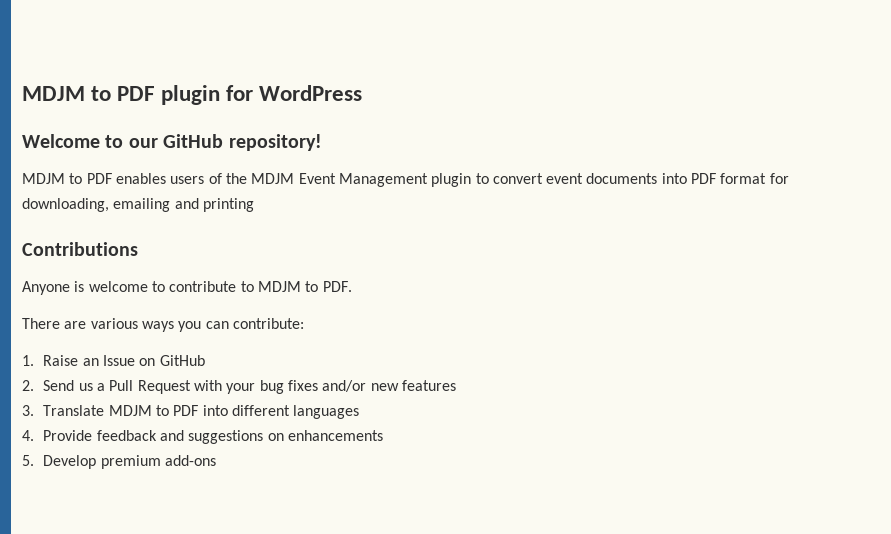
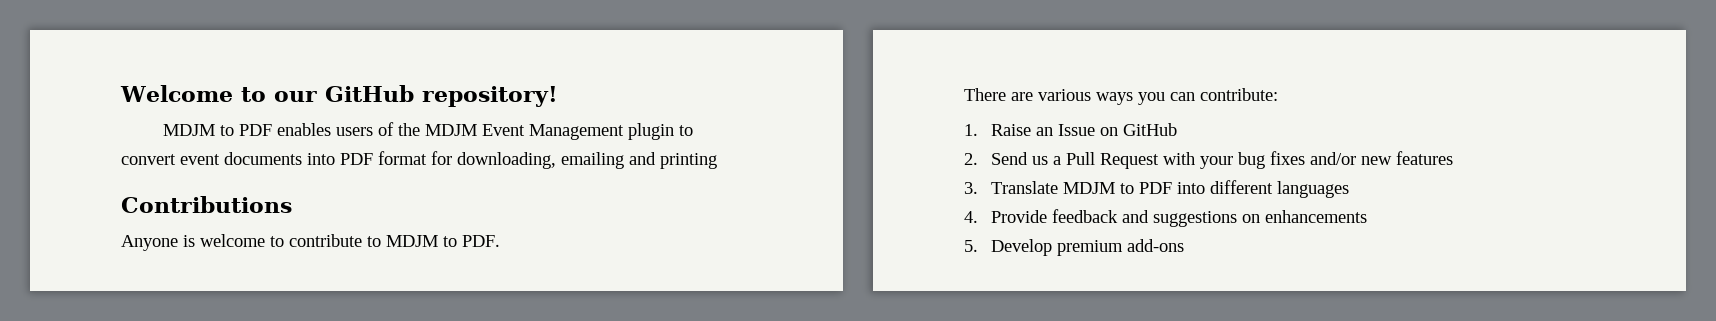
- MDJM to PDF plugin for WordPress

